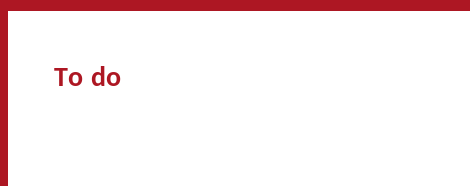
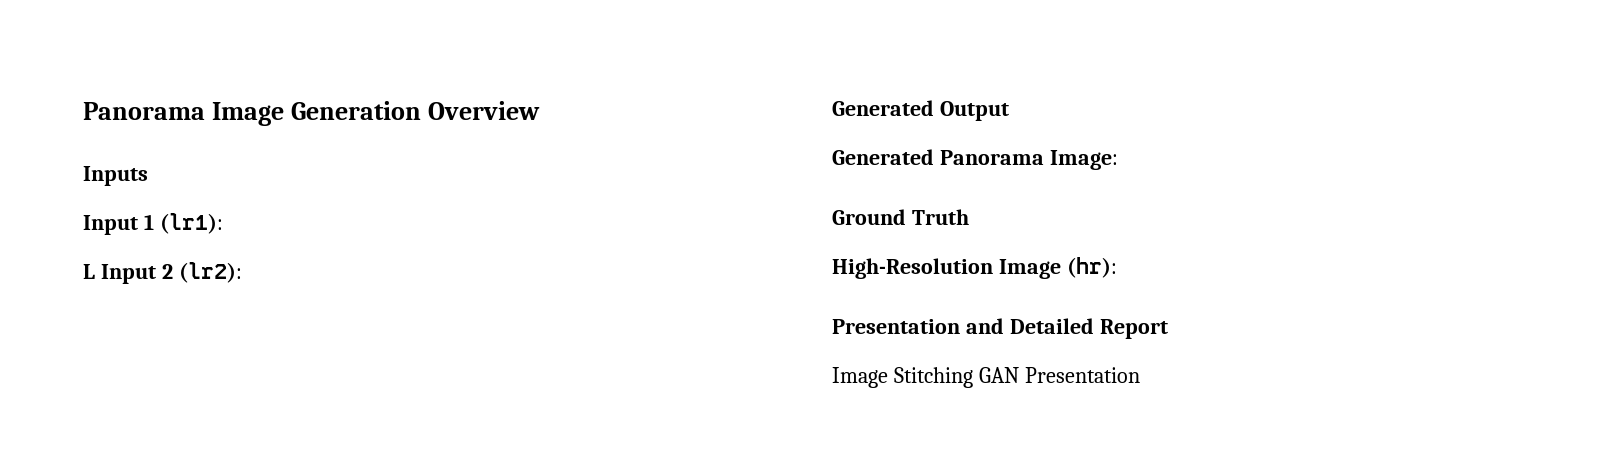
- To do
+ Panorama Image Generation Overview
+ Inputs
+ Input 1 (lr1):
+ L Input 2 (lr2):
+ Generated Output
+ Generated Panorama Image:
+ Ground Truth
+ High-Resolution Image (hr):
+ Presentation and Detailed Report
+ Image Stitching GAN Presentation

